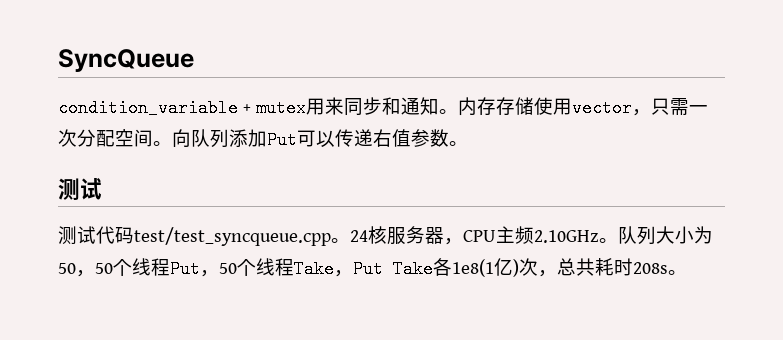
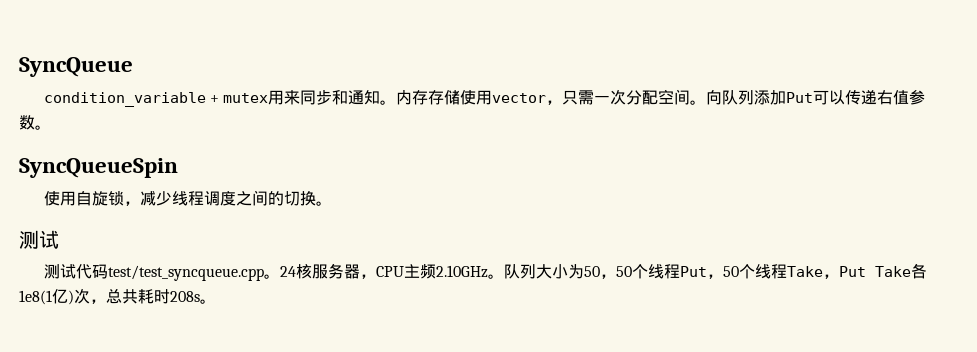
+ SyncQueueSpin
+ 使用自旋锁，减少线程调度之间的切换。

